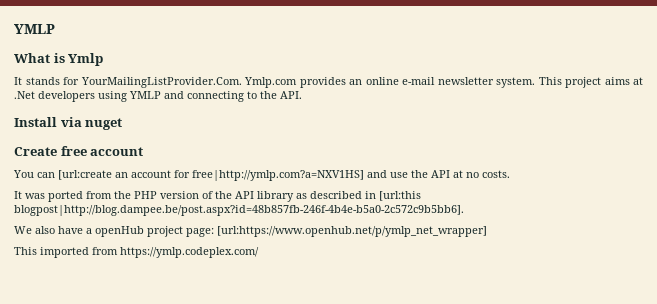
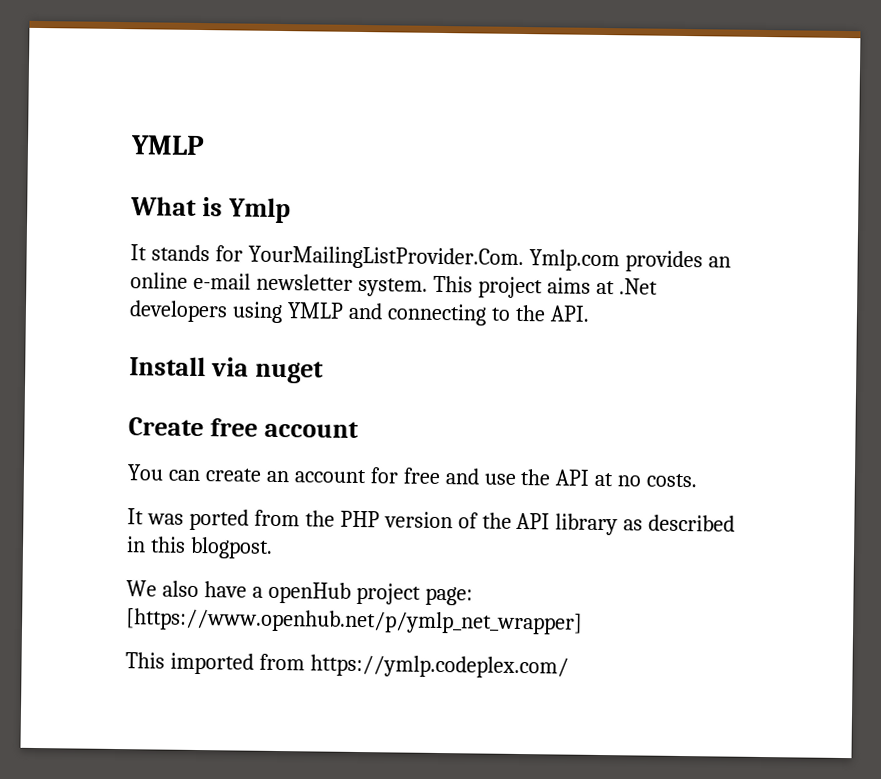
- You can [url:create an account for free|http://ymlp.com?a=NXV1HS] and use the API at no costs.
+ You can create an account for free and use the API at no costs.
- It was ported from the PHP version of the API library as described in [url:this blogpost|http://blog.dampee.be/post.aspx?id=48b857fb-246f-4b4e-b5a0-2c572c9b5bb6].
+ It was ported from the PHP version of the API library as described in this blogpost.
- We also have a openHub project page: [url:https://www.openhub.net/p/ymlp_net_wrapper]
+ We also have a openHub project page: [https://www.openhub.net/p/ymlp_net_wrapper]

